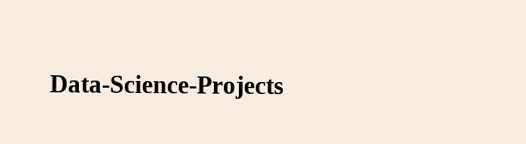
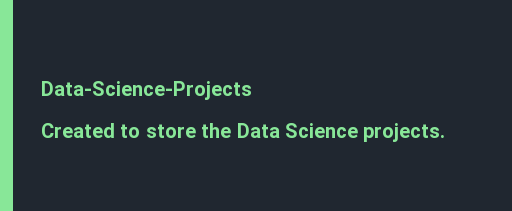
+ Created to store the Data Science projects.

